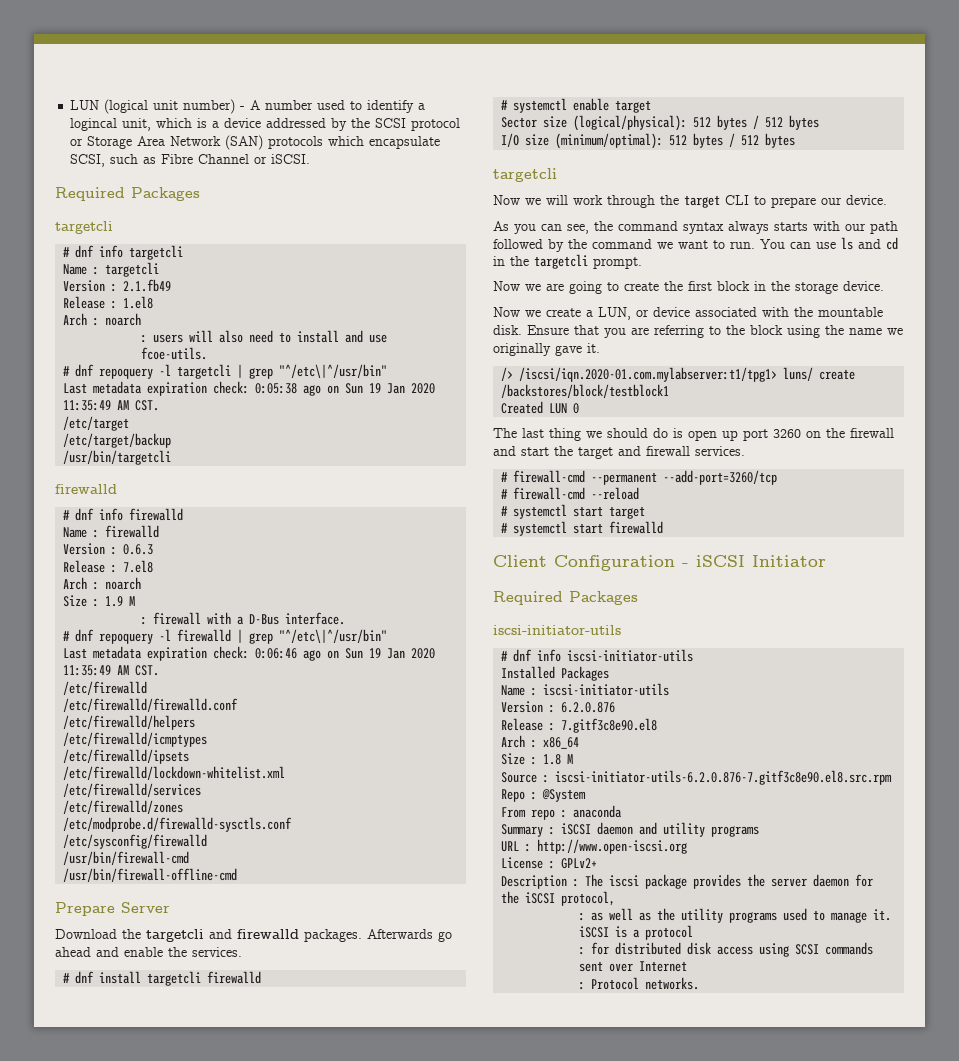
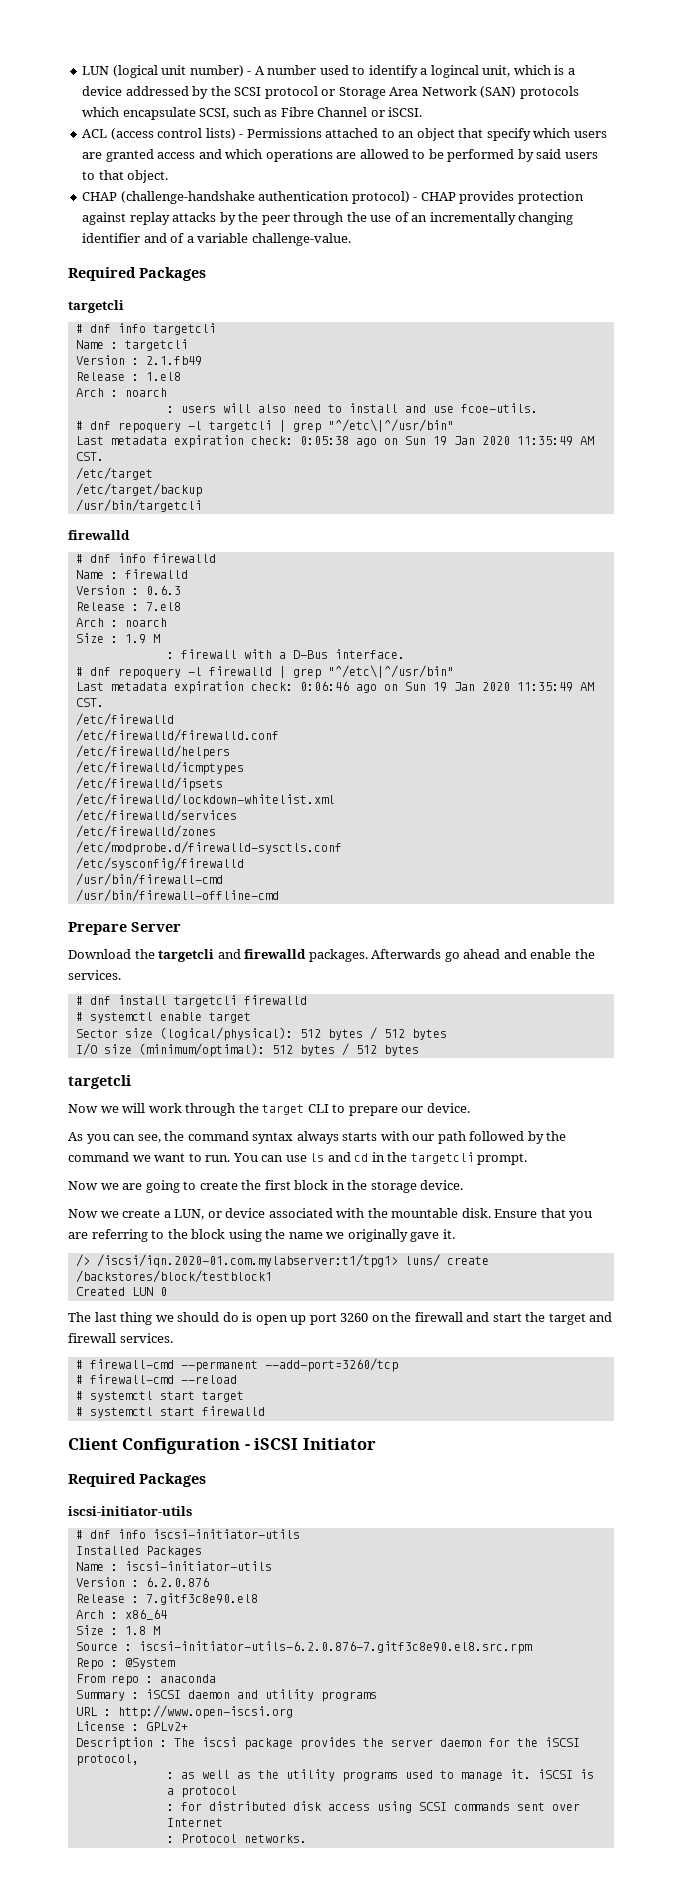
+ ACL (access control lists) - Permissions attached to an object that specify which users are granted access and which operations are allowed to be performed by said users to that object.
+ CHAP (challenge-handshake authentication protocol) - CHAP provides protection against replay attacks by the peer through the use of an incrementally changing identifier and of a variable challenge-value.

